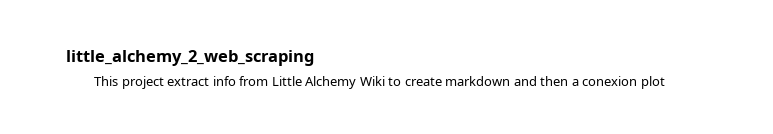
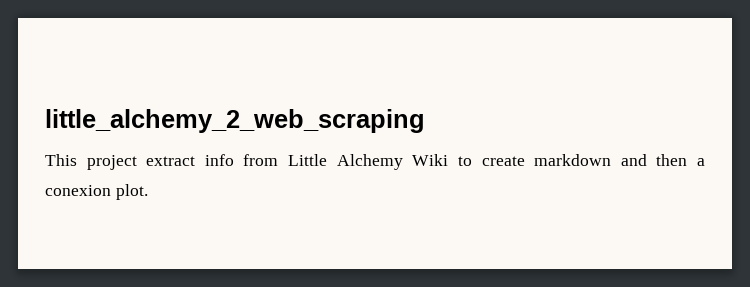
- This project extract info from Little Alchemy Wiki to create markdown and then a conexion plot
+ This project extract info from Little Alchemy Wiki to create markdown and then a conexion plot.

